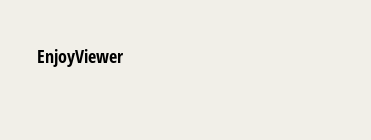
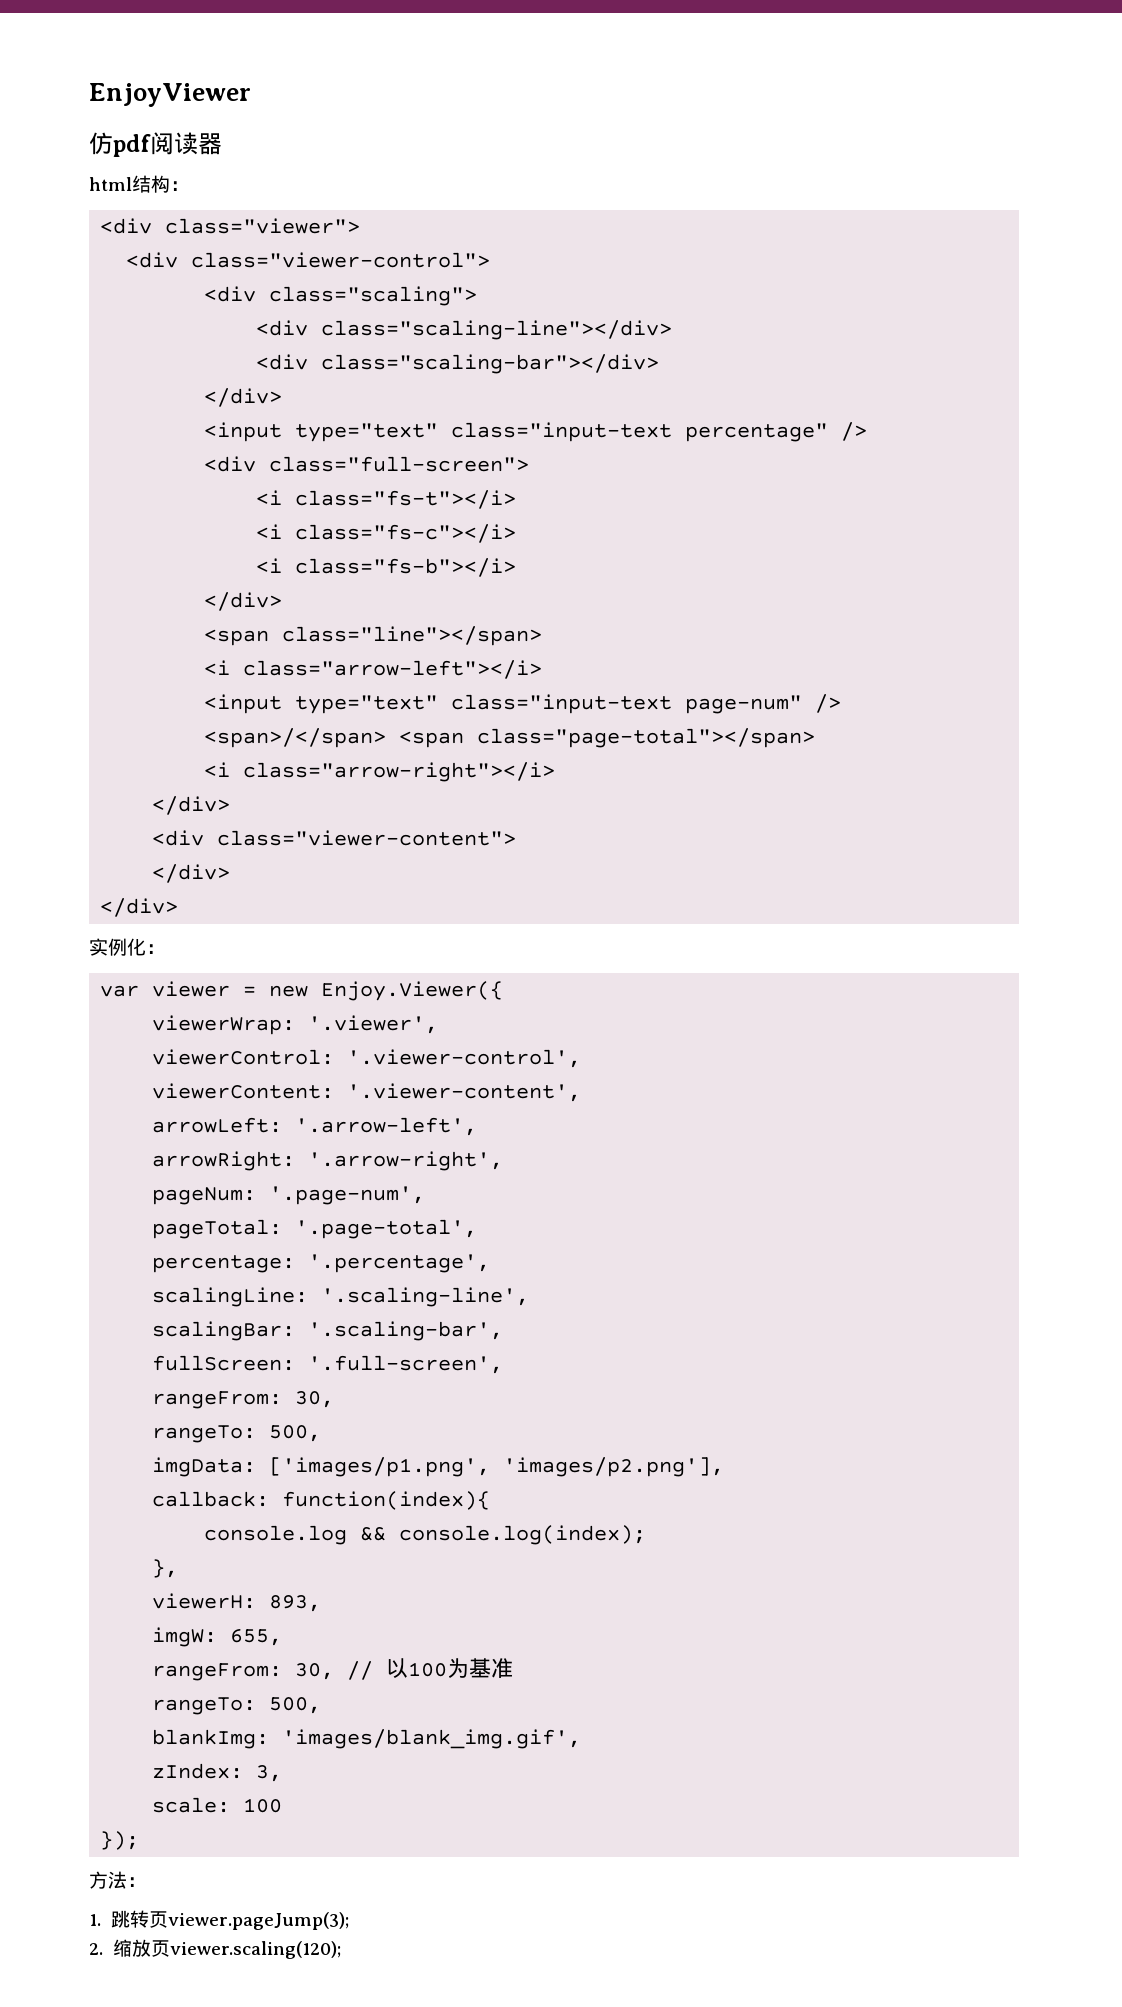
+ 仿pdf阅读器
+ html结构：
+ <div class="viewer">
+ <div class="viewer-control">
+ <div class="scaling">
+ <div class="scaling-line"></div>
+ <div class="scaling-bar"></div>
+ </div>
+ <input type="text" class="input-text percentage" />
+ <div class="full-screen">
+ <i class="fs-t"></i>
+ <i class="fs-c"></i>
+ <i class="fs-b"></i>
+ </div>
+ <span class="line"></span>
+ <i class="arrow-left"></i>
+ <input type="text" class="input-text page-num" /> <span>/</span> <span class="page-total"></span>
+ <i class="arrow-right"></i>
+ </div>
+ <div class="viewer-content">
+ </div>
+ </div>
+ 实例化：
+ var viewer = new Enjoy.Viewer({
+ viewerWrap: '.viewer',
+ viewerControl: '.viewer-control',
+ viewerContent: '.viewer-content',
+ arrowLeft: '.arrow-left',
+ arrowRight: '.arrow-right',
+ pageNum: '.page-num',
+ pageTotal: '.page-total',
+ percentage: '.percentage',
+ scalingLine: '.scaling-line',
+ scalingBar: '.scaling-bar',
+ fullScreen: '.full-screen',
+ rangeFrom: 30,
+ rangeTo: 500,
+ imgData: ['images/p1.png', 'images/p2.png'],
+ callback: function(index){
+ console.log && console.log(index);
+ },
+ viewerH: 893,
+ imgW: 655,
+ rangeFrom: 30, // 以100为基准
+ rangeTo: 500,
+ blankImg: 'images/blank_img.gif',
+ zIndex: 3,
+ scale: 100
+ });
+ 方法：
+ 1.跳转页viewer.pageJump(3);
+ 2.缩放页viewer.scaling(120);

